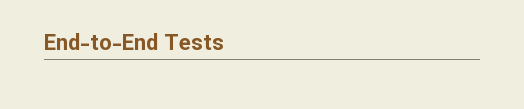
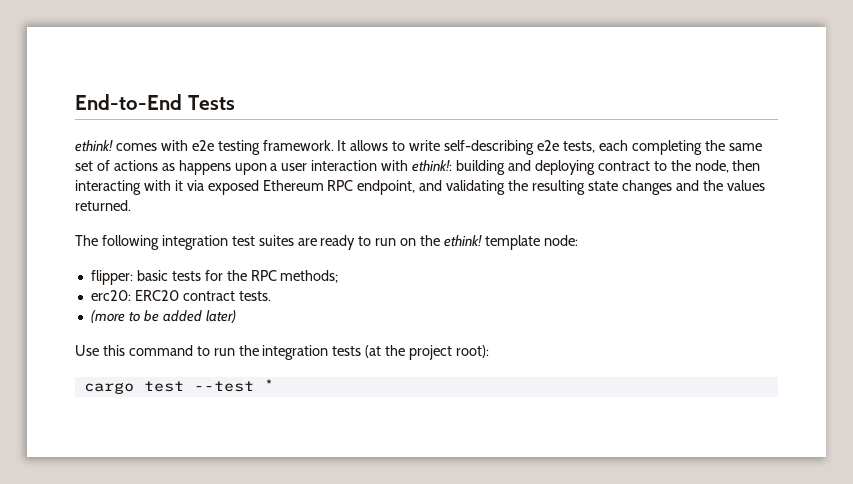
+ ethink! comes with e2e testing framework. It allows to write self-describing e2e tests, each completing the same set of actions as happens upon a user interaction with ethink!: building and deploying contract to the node, then interacting with it via exposed Ethereum RPC endpoint, and validating the resulting state changes and the values returned.
+ The following integration test suites are ready to run on the ethink! template node:
+ flipper: basic tests for the RPC methods;
+ erc20: ERC20 contract tests.
+ (more to be added later)
+ Use this command to run the integration tests (at the project root):
+ cargo test --test *

